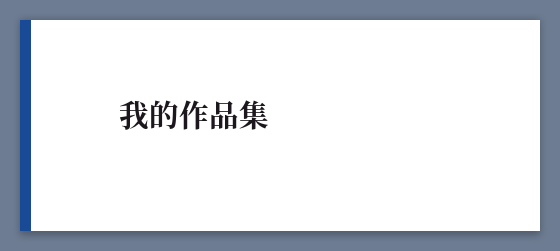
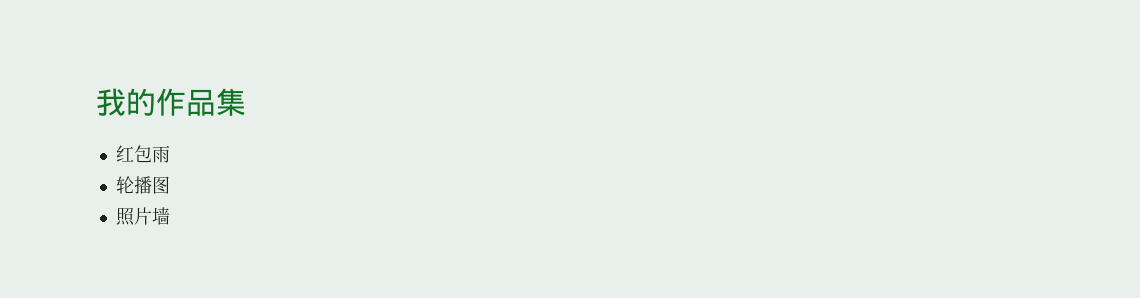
+ 红包雨
+ 轮播图
+ 照片墙

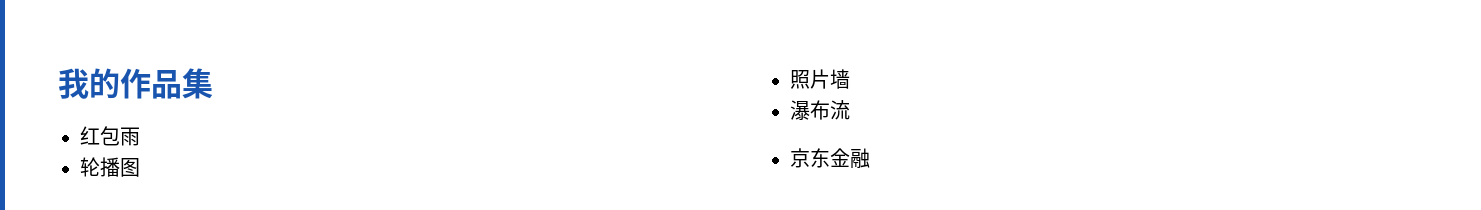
+ 瀑布流
+ 京东金融

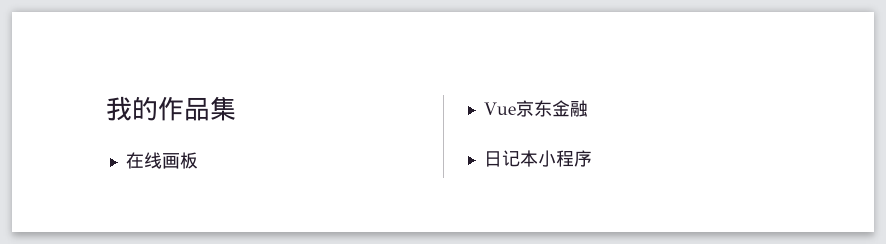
- 红包雨
- 轮播图
- 照片墙
- 瀑布流
- 京东金融
+ 在线画板
+ Vue京东金融
+ 日记本小程序

